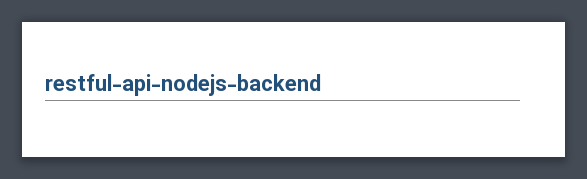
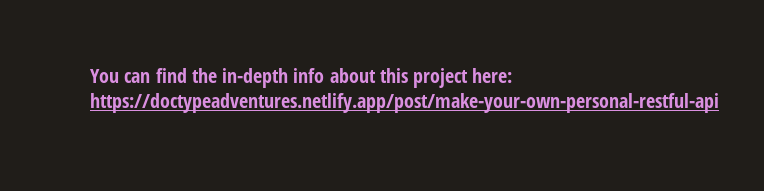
- restful-api-nodejs-backend
+ You can find the in-depth info about this project here: https://doctypeadventures.netlify.app/post/make-your-own-personal-restful-api

